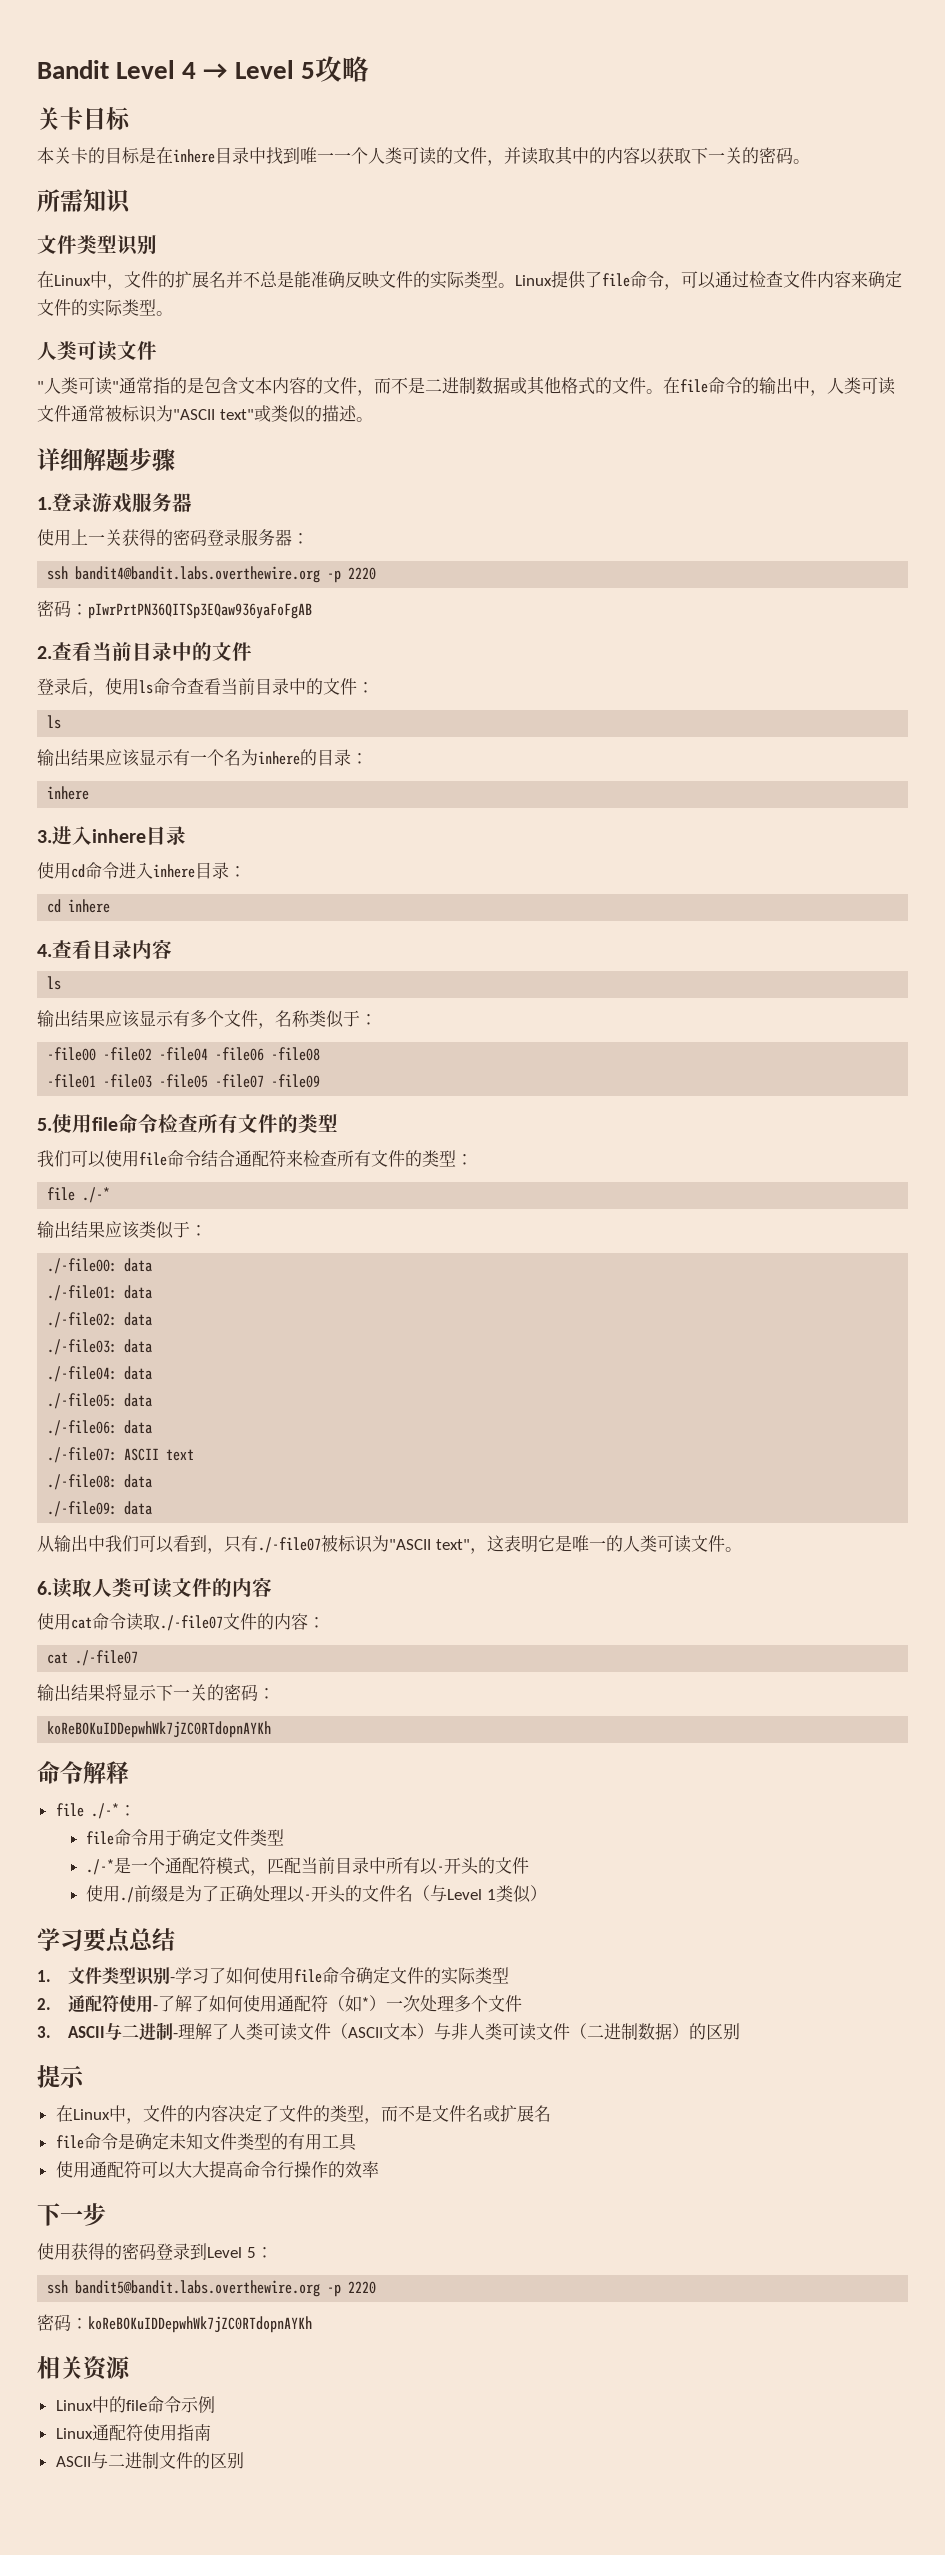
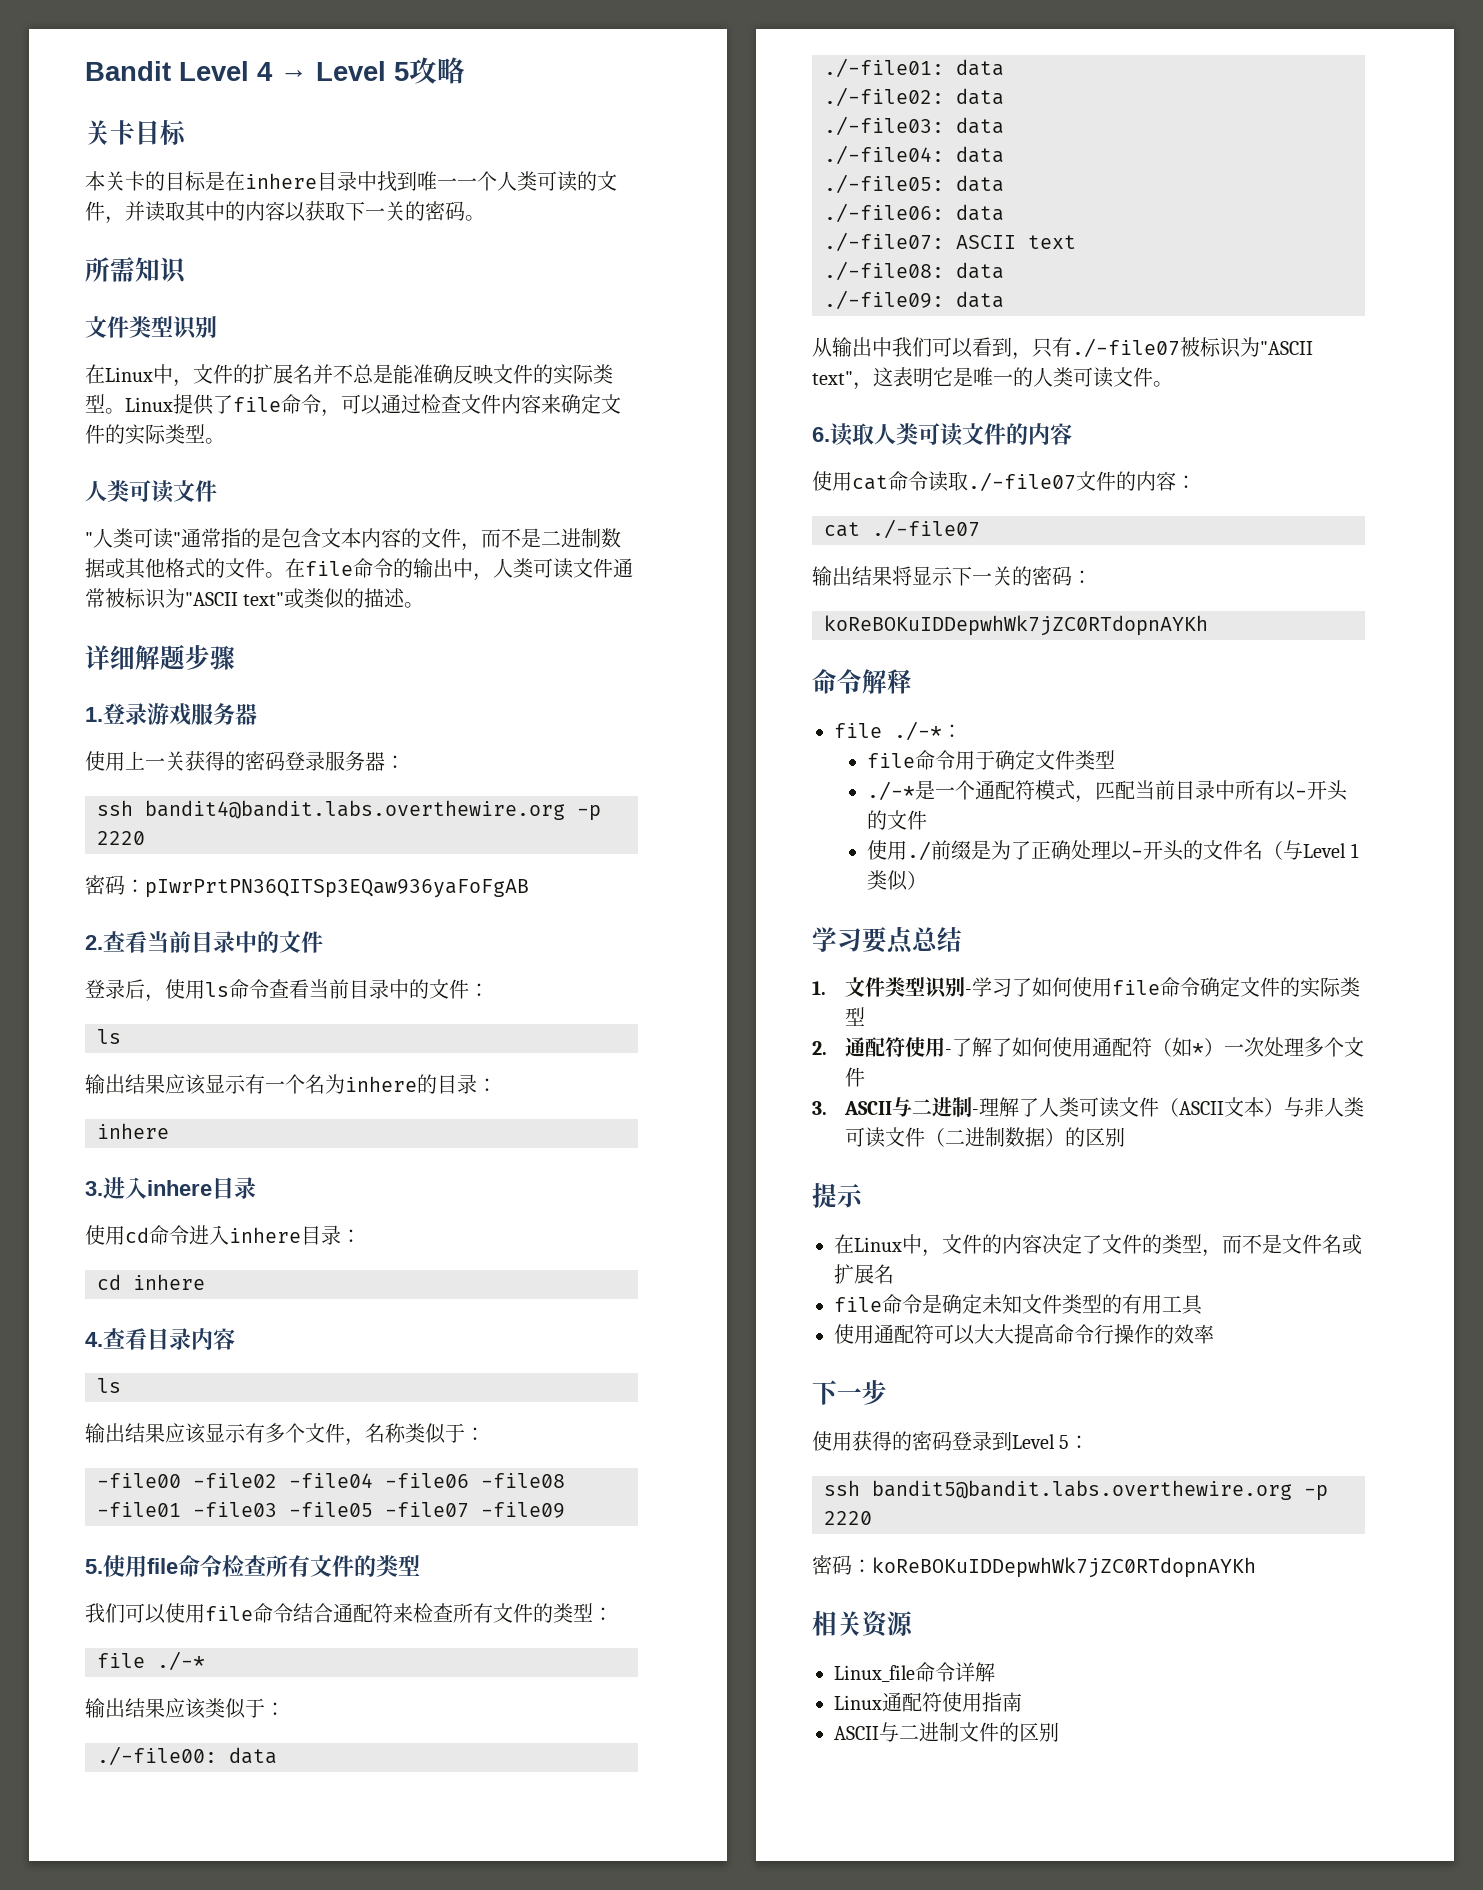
- Linux中的file命令示例
+ Linux_file命令详解

